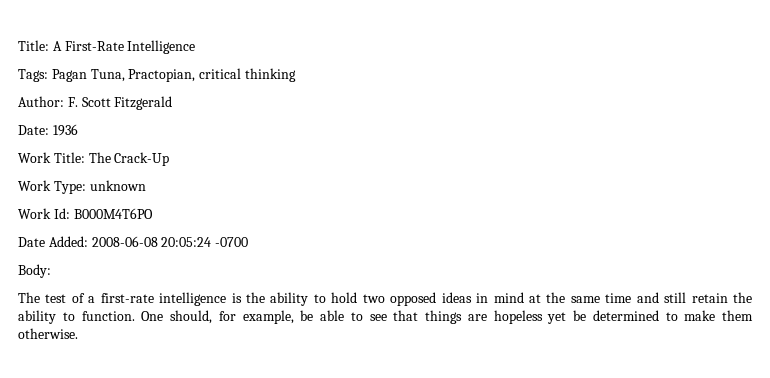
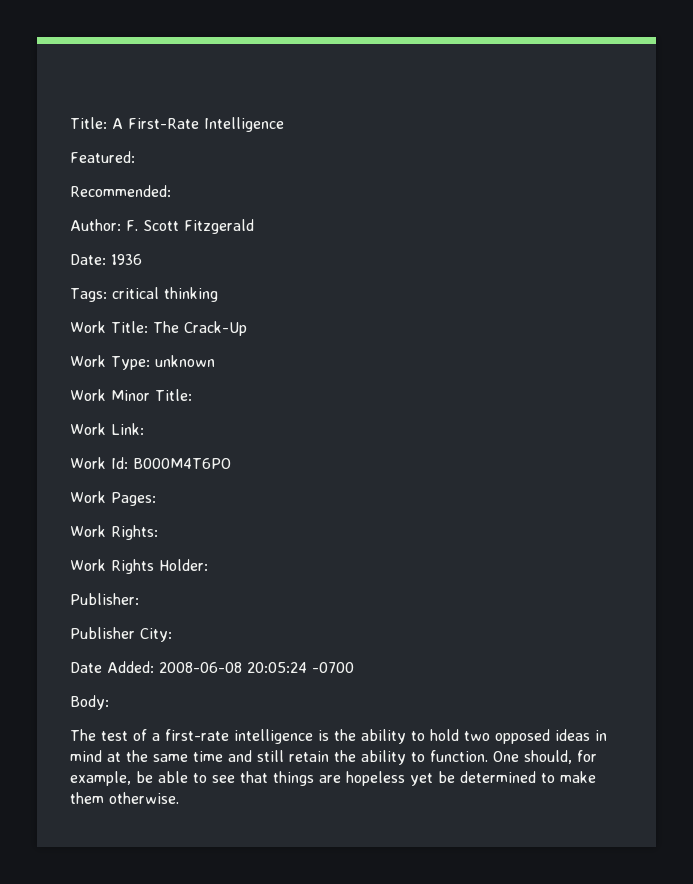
- Tags: Pagan Tuna, Practopian, critical thinking
+ Featured:
+ Recommended:
+ Tags: critical thinking
+ Work Minor Title:
+ Work Link:
  Work Id: B000M4T6PO
+ Work Pages:
+ Work Rights:
+ Work Rights Holder:
+ Publisher:
+ Publisher City:

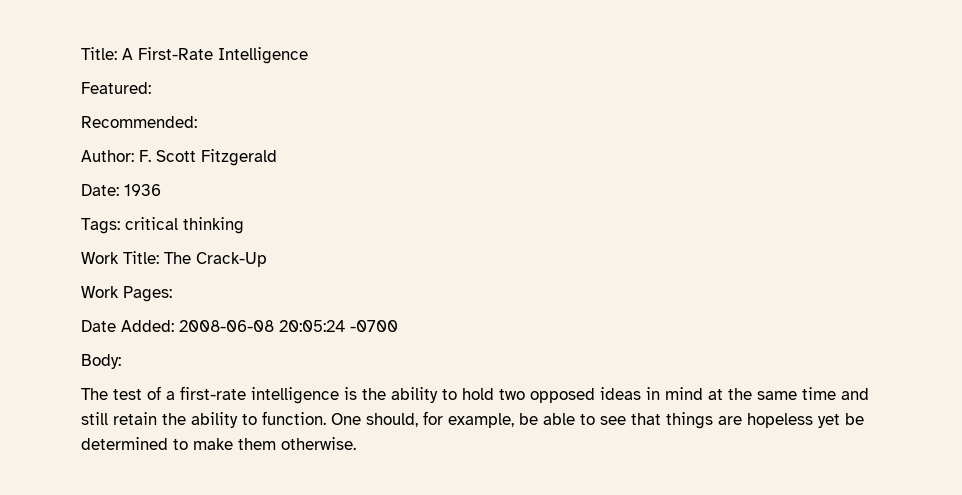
- Work Type: unknown
- Work Minor Title:
- Work Link:
- Work Id: B000M4T6PO
  Work Pages:
- Work Rights:
- Work Rights Holder:
- Publisher:
- Publisher City:

